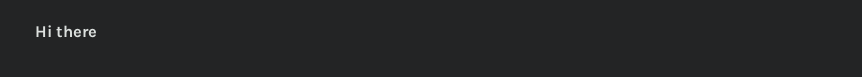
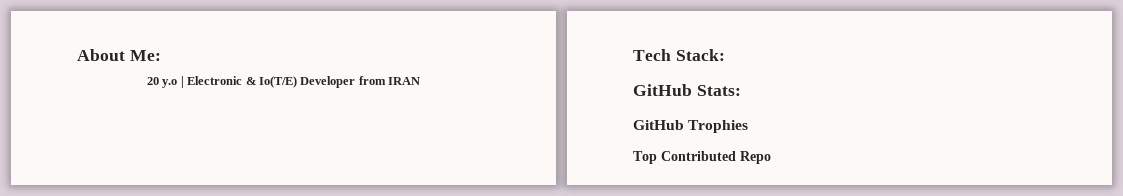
- Hi there
+ About Me:
+ 20 y.o | Electronic & Io(T/E) Developer from IRAN
+ Tech Stack:
+ GitHub Stats:
+ GitHub Trophies
+ Top Contributed Repo

